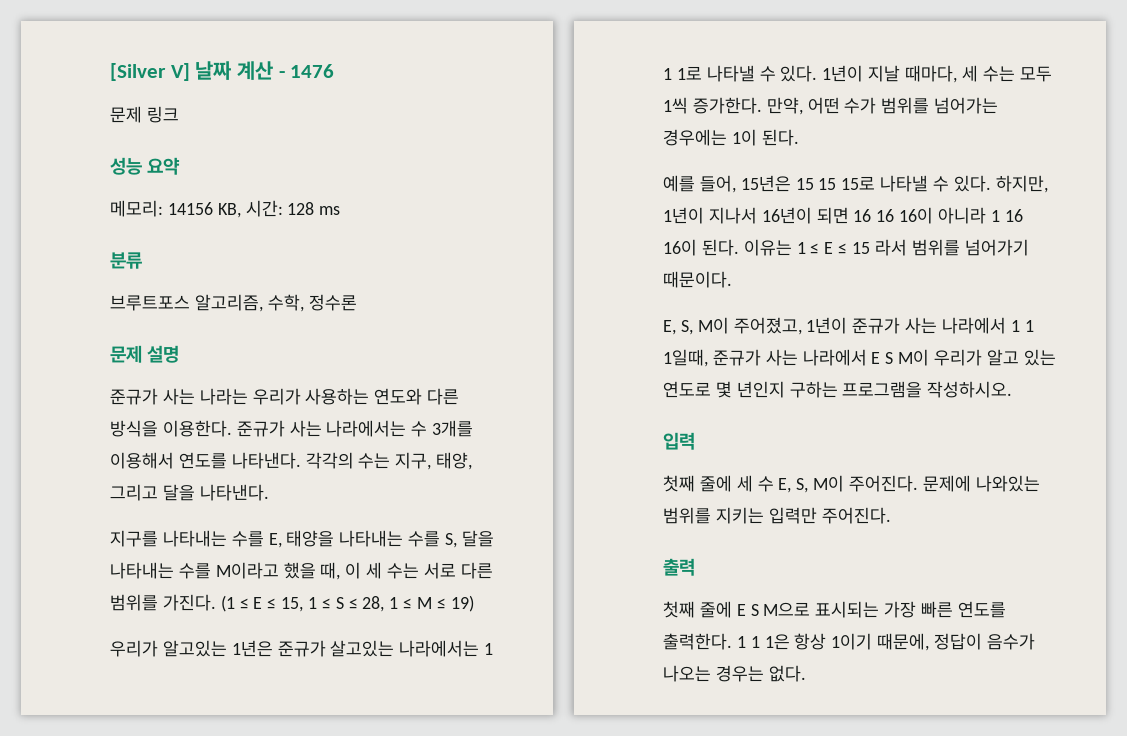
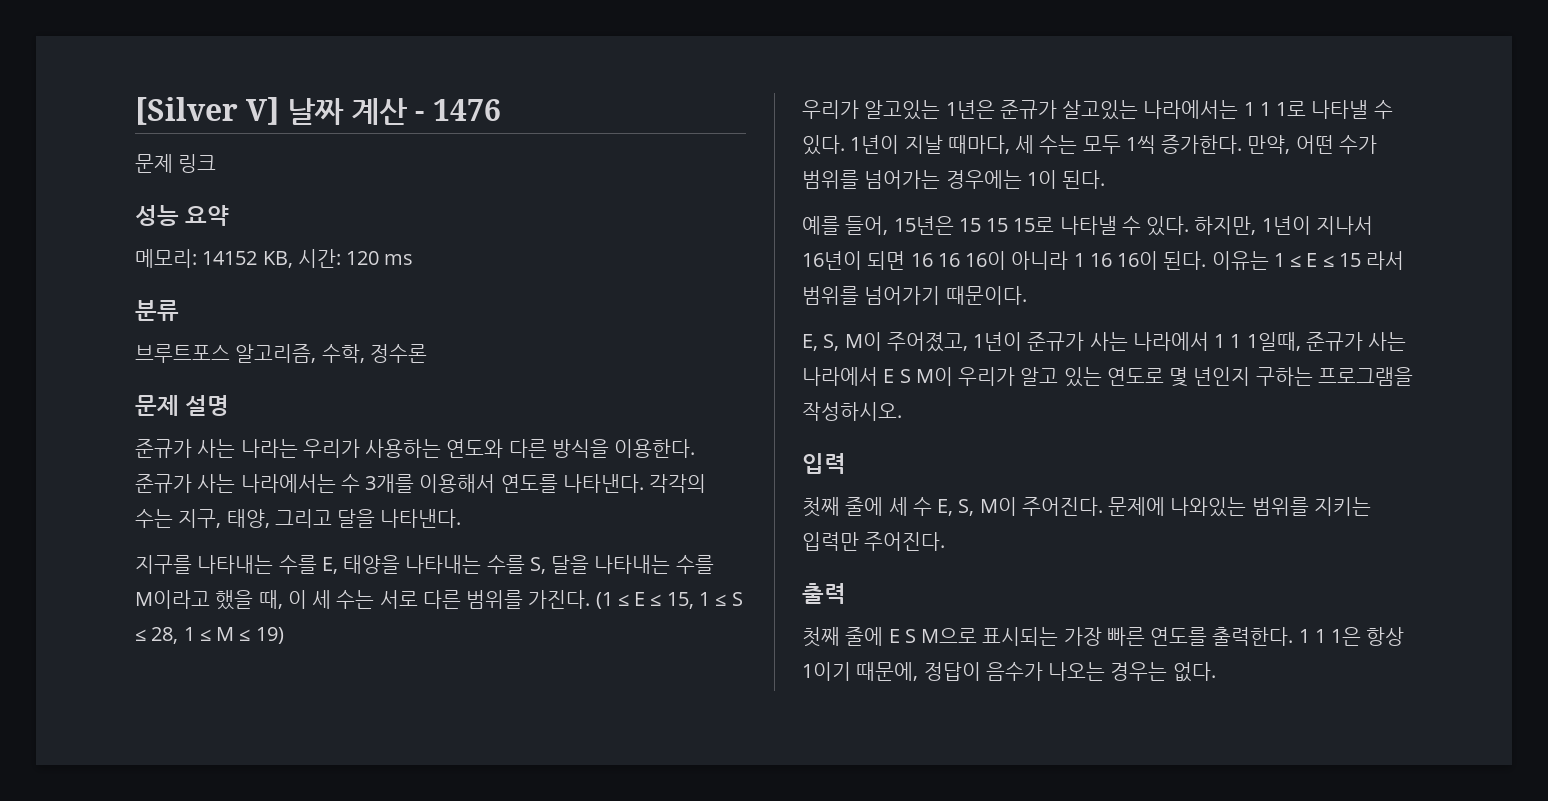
- 메모리: 14156 KB, 시간: 128 ms
+ 메모리: 14152 KB, 시간: 120 ms

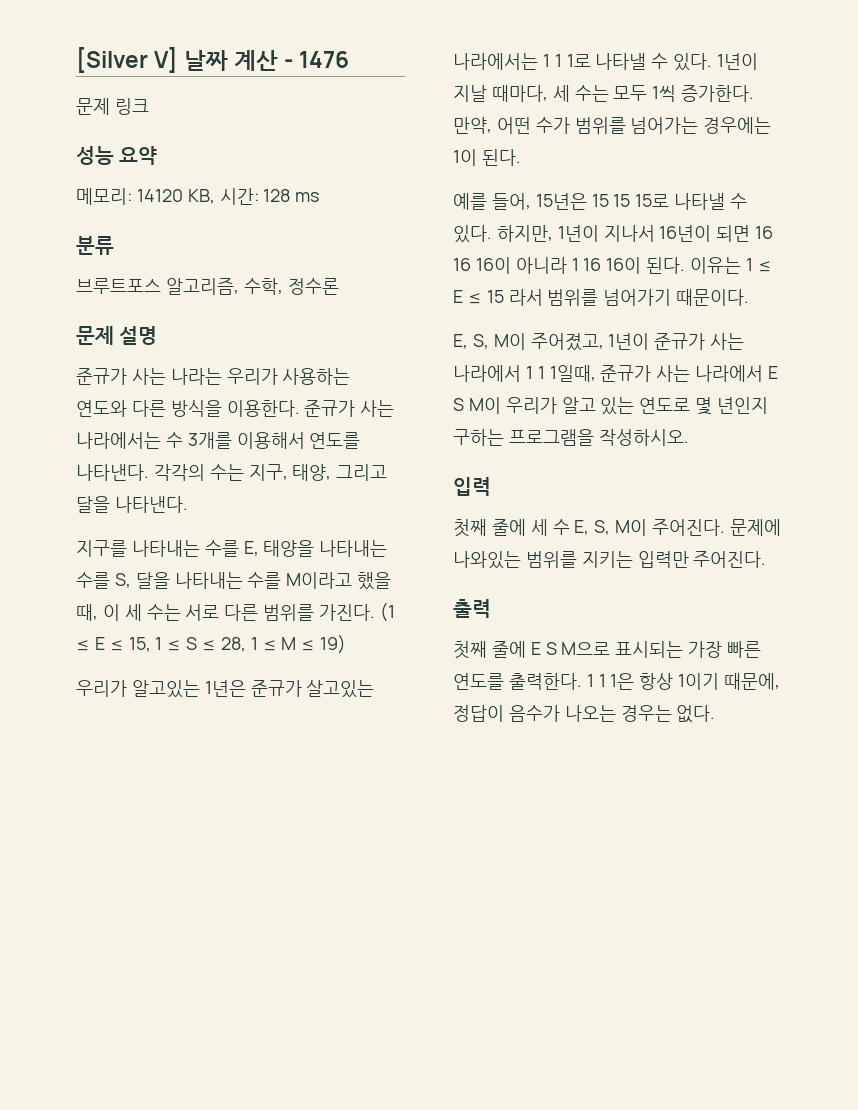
- 메모리: 14152 KB, 시간: 120 ms
+ 메모리: 14120 KB, 시간: 128 ms

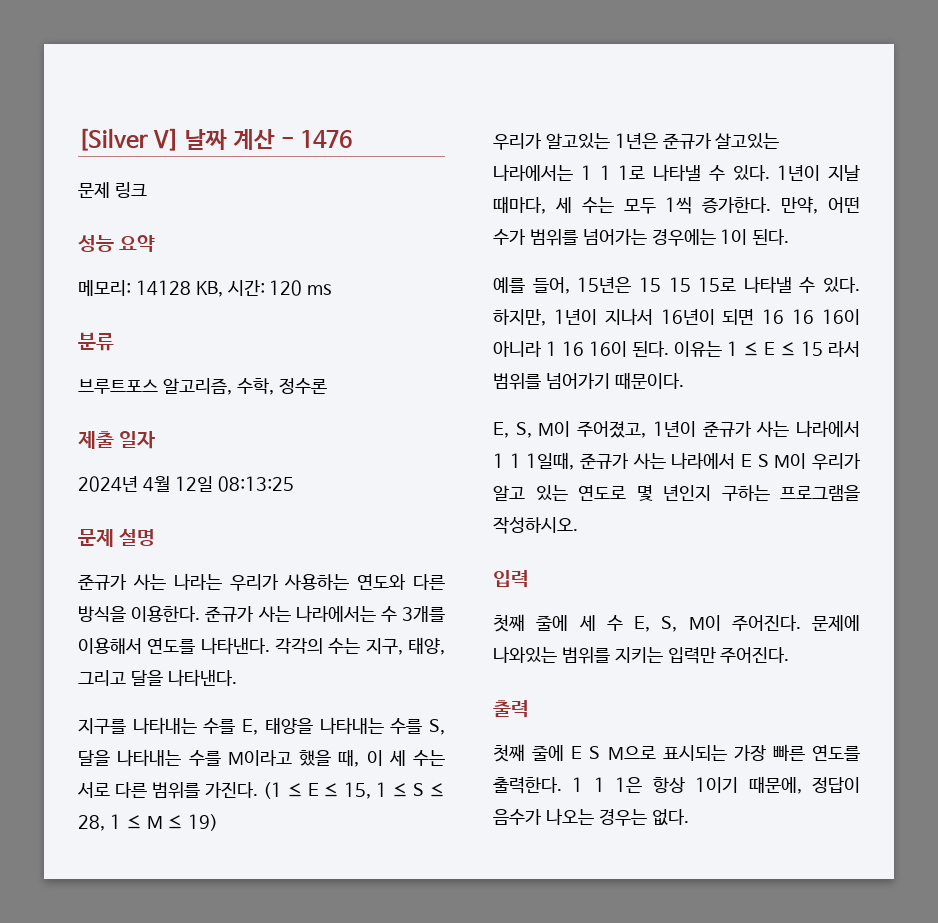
- 메모리: 14120 KB, 시간: 128 ms
+ 메모리: 14128 KB, 시간: 120 ms
+ 제출 일자
+ 2024년 4월 12일 08:13:25

